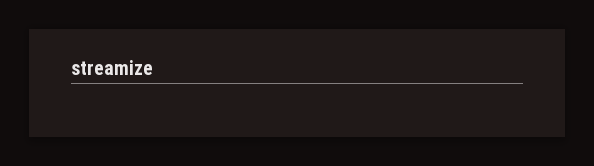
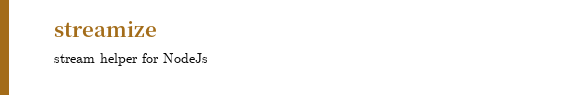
+ stream helper for NodeJs

